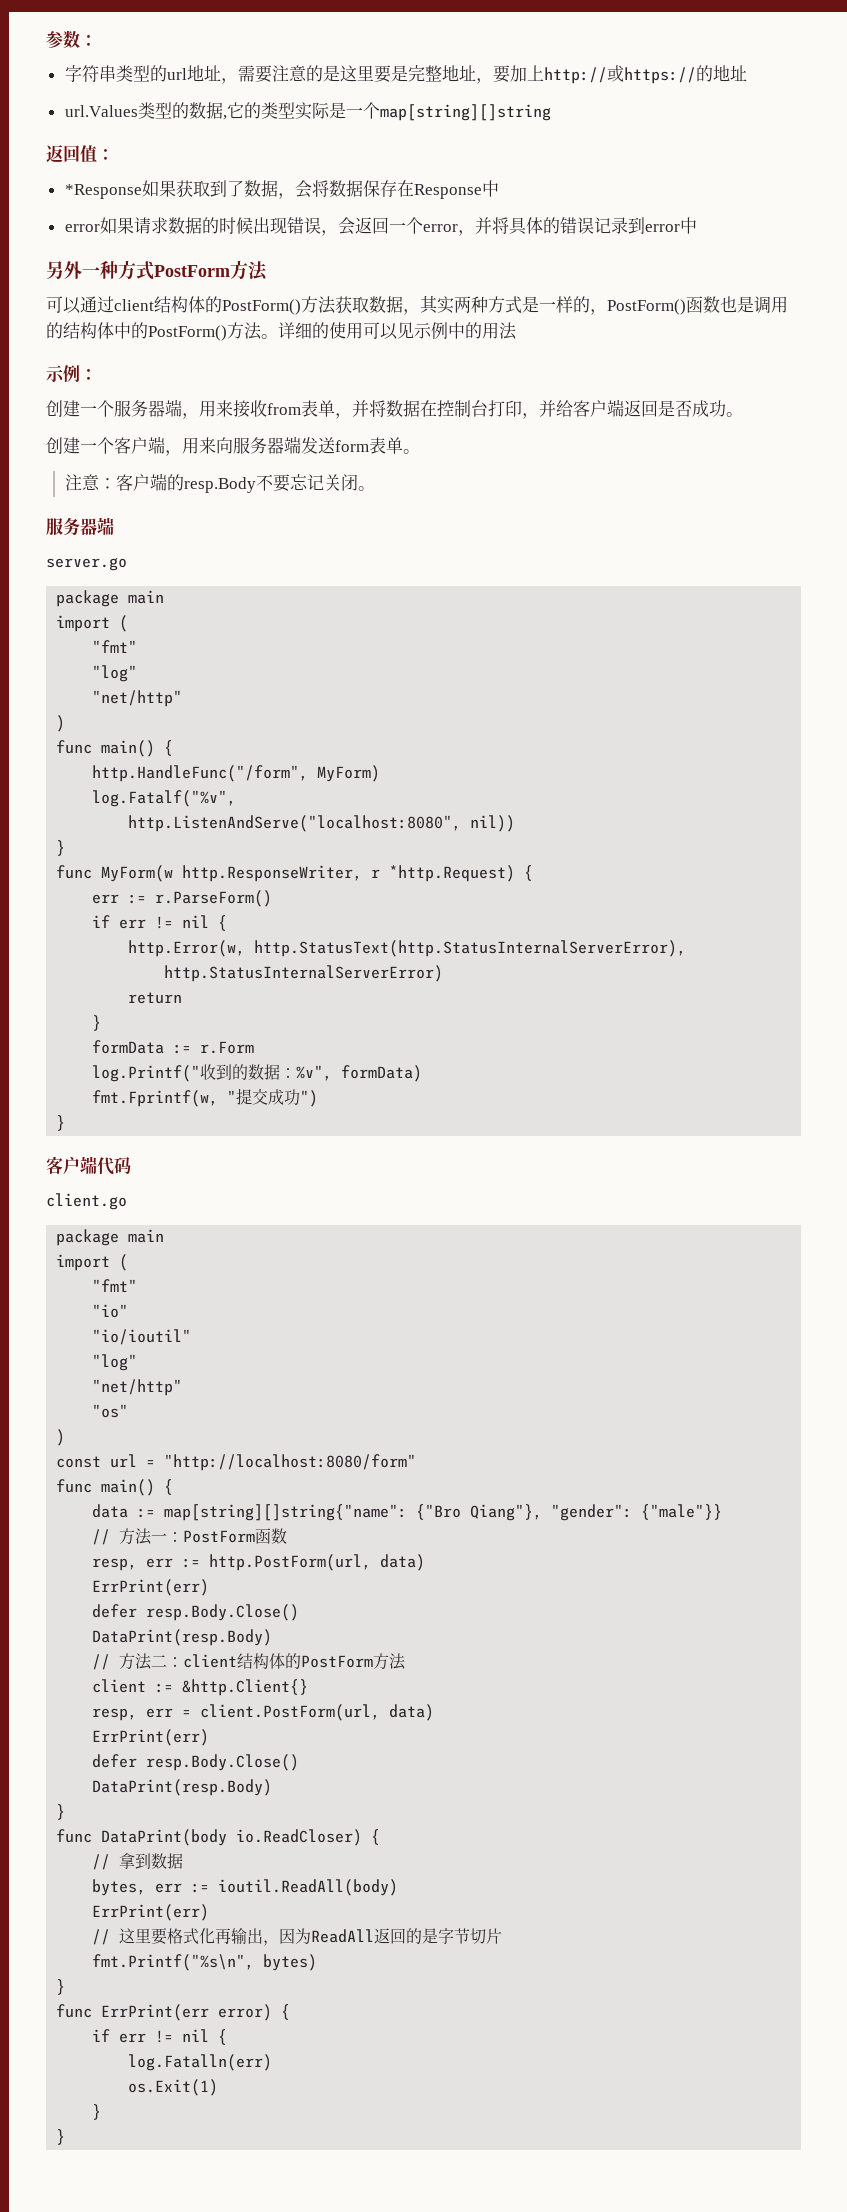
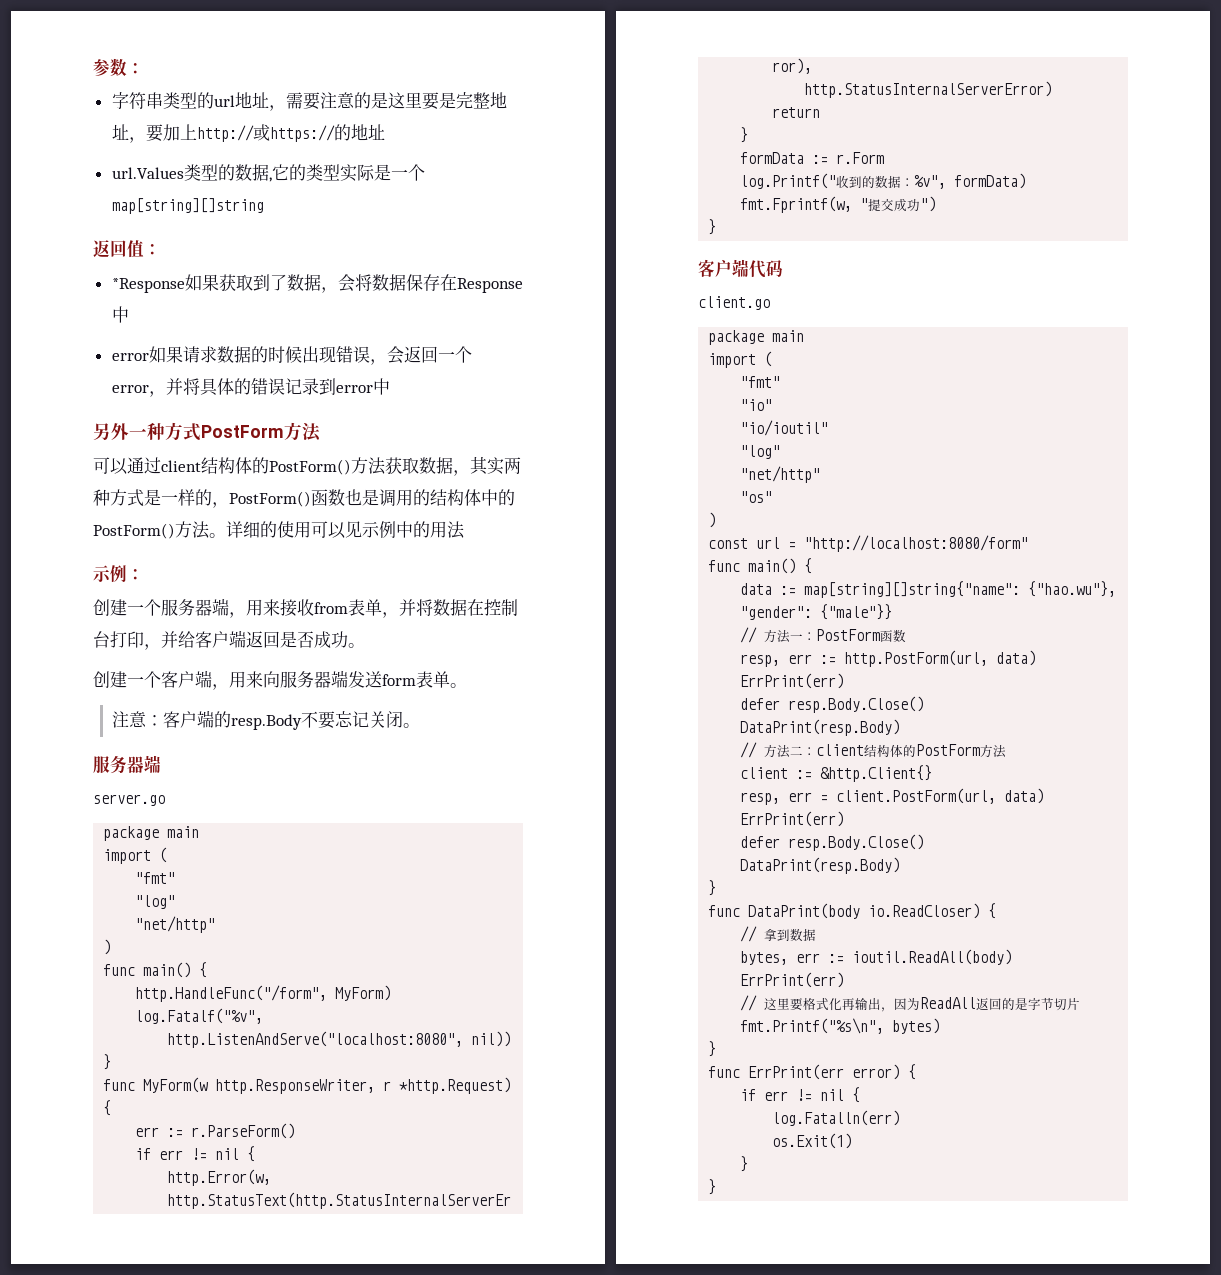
- data := map[string][]string{"name": {"Bro Qiang"}, "gender": {"male"}}
+ data := map[string][]string{"name": {"hao.wu"}, "gender": {"male"}}

